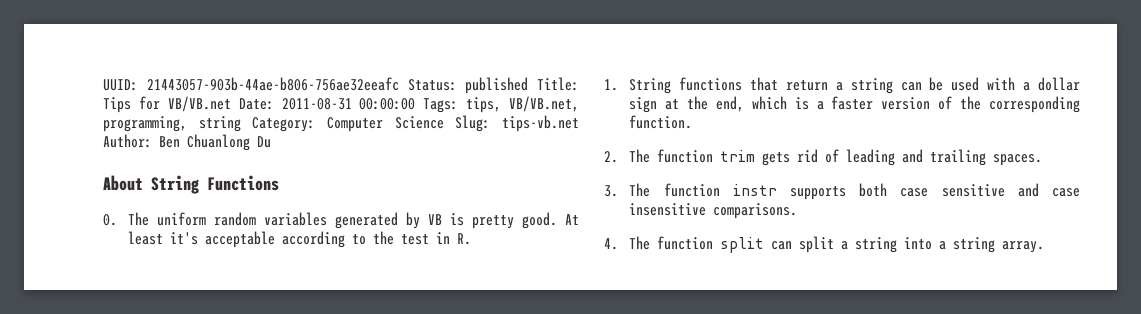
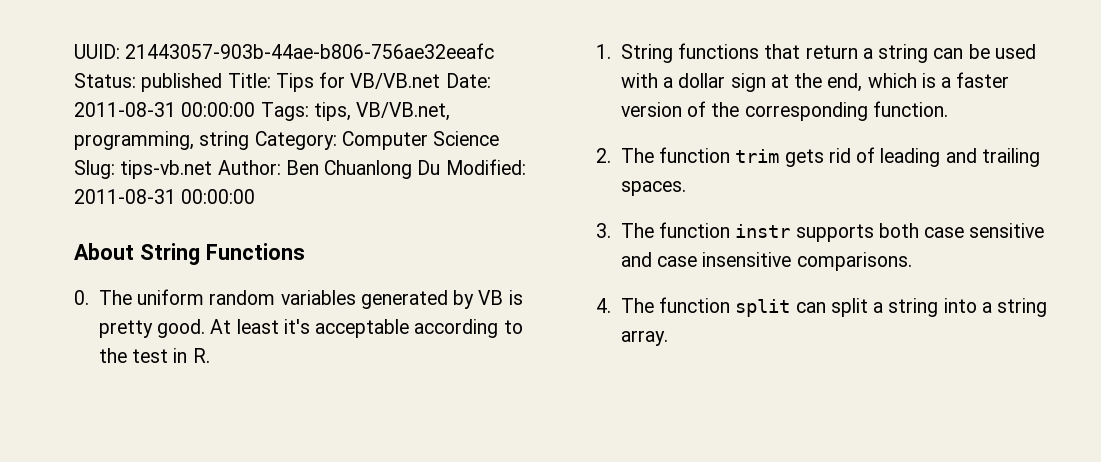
- UUID: 21443057-903b-44ae-b806-756ae32eeafc Status: published Title: Tips for VB/VB.net Date: 2011-08-31 00:00:00 Tags: tips, VB/VB.net, programming, string Category: Computer Science Slug: tips-vb.net Author: Ben Chuanlong Du
+ UUID: 21443057-903b-44ae-b806-756ae32eeafc Status: published Title: Tips for VB/VB.net Date: 2011-08-31 00:00:00 Tags: tips, VB/VB.net, programming, string Category: Computer Science Slug: tips-vb.net Author: Ben Chuanlong Du Modified: 2011-08-31 00:00:00

